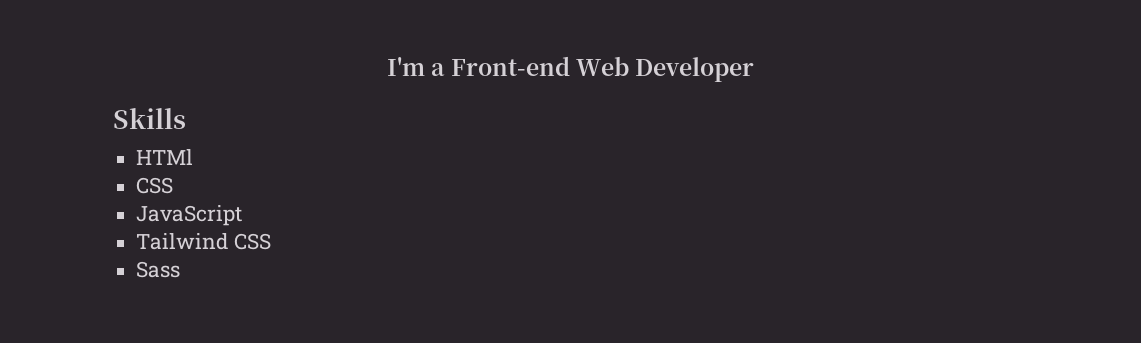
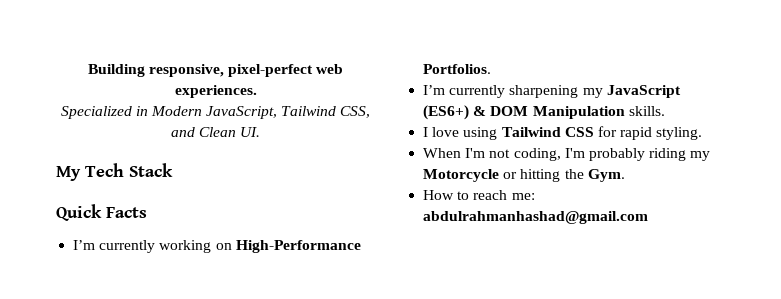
- I'm a Front-end Web Developer
- Skills
- HTMl
- CSS
- JavaScript
- Tailwind CSS
- Sass
+ Building responsive, pixel-perfect web experiences.
+ Specialized in Modern JavaScript, Tailwind CSS, and Clean UI.
+ My Tech Stack
+ Quick Facts
+ I’m currently working on High-Performance Portfolios.
+ I’m currently sharpening my JavaScript (ES6+) & DOM Manipulation skills.
+ I love using Tailwind CSS for rapid styling.
+ When I'm not coding, I'm probably riding my Motorcycle or hitting the Gym.
+ How to reach me: abdulrahmanhashad@gmail.com

